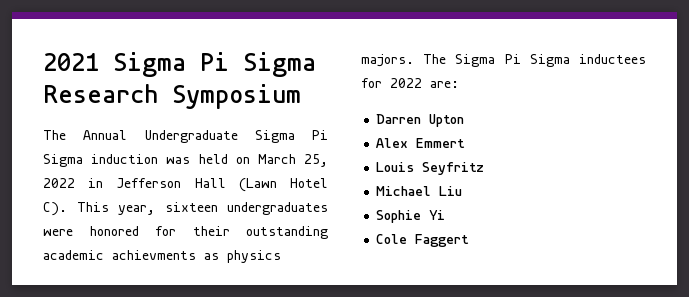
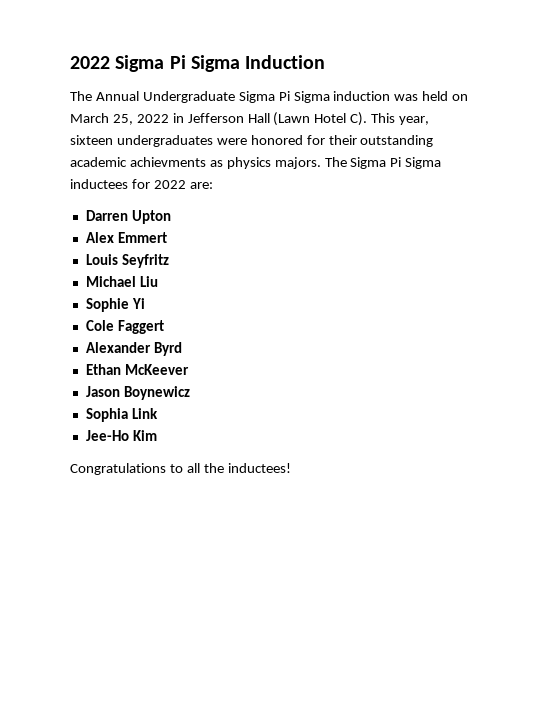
- 2021 Sigma Pi Sigma Research Symposium
+ 2022 Sigma Pi Sigma Induction
+ Alexander Byrd
+ Ethan McKeever
+ Jason Boynewicz
+ Sophia Link
+ Jee-Ho Kim
+ Congratulations to all the inductees!

